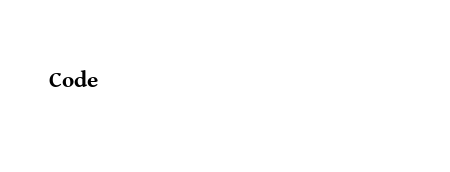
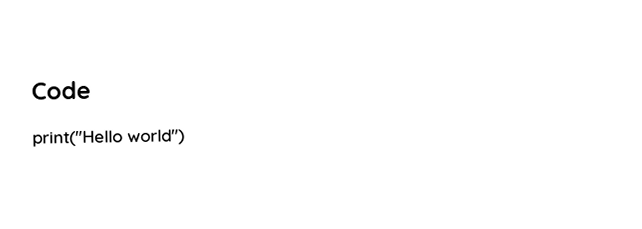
+ print("Hello world")

